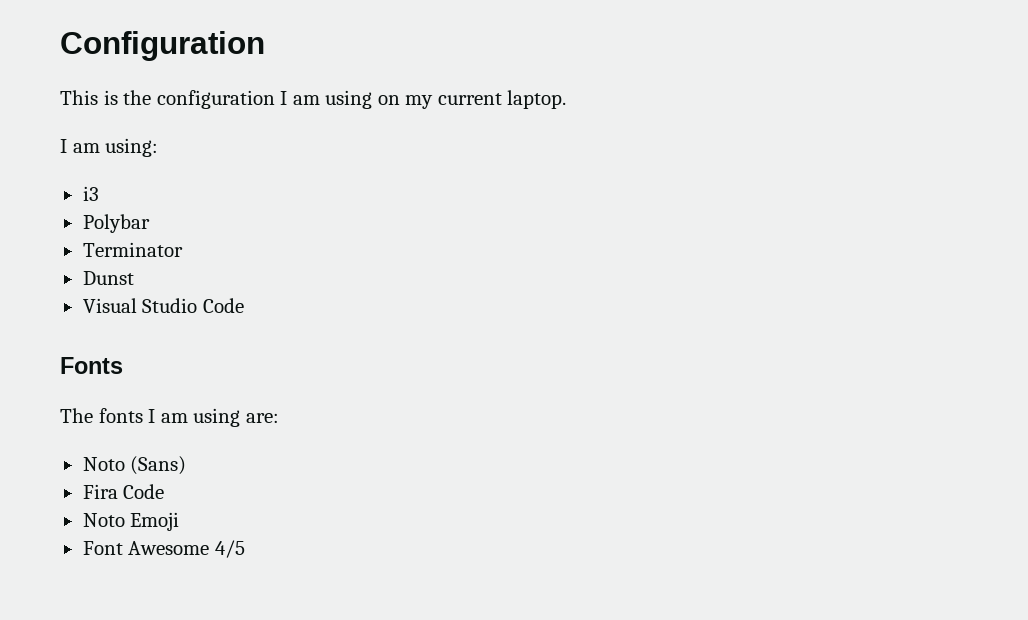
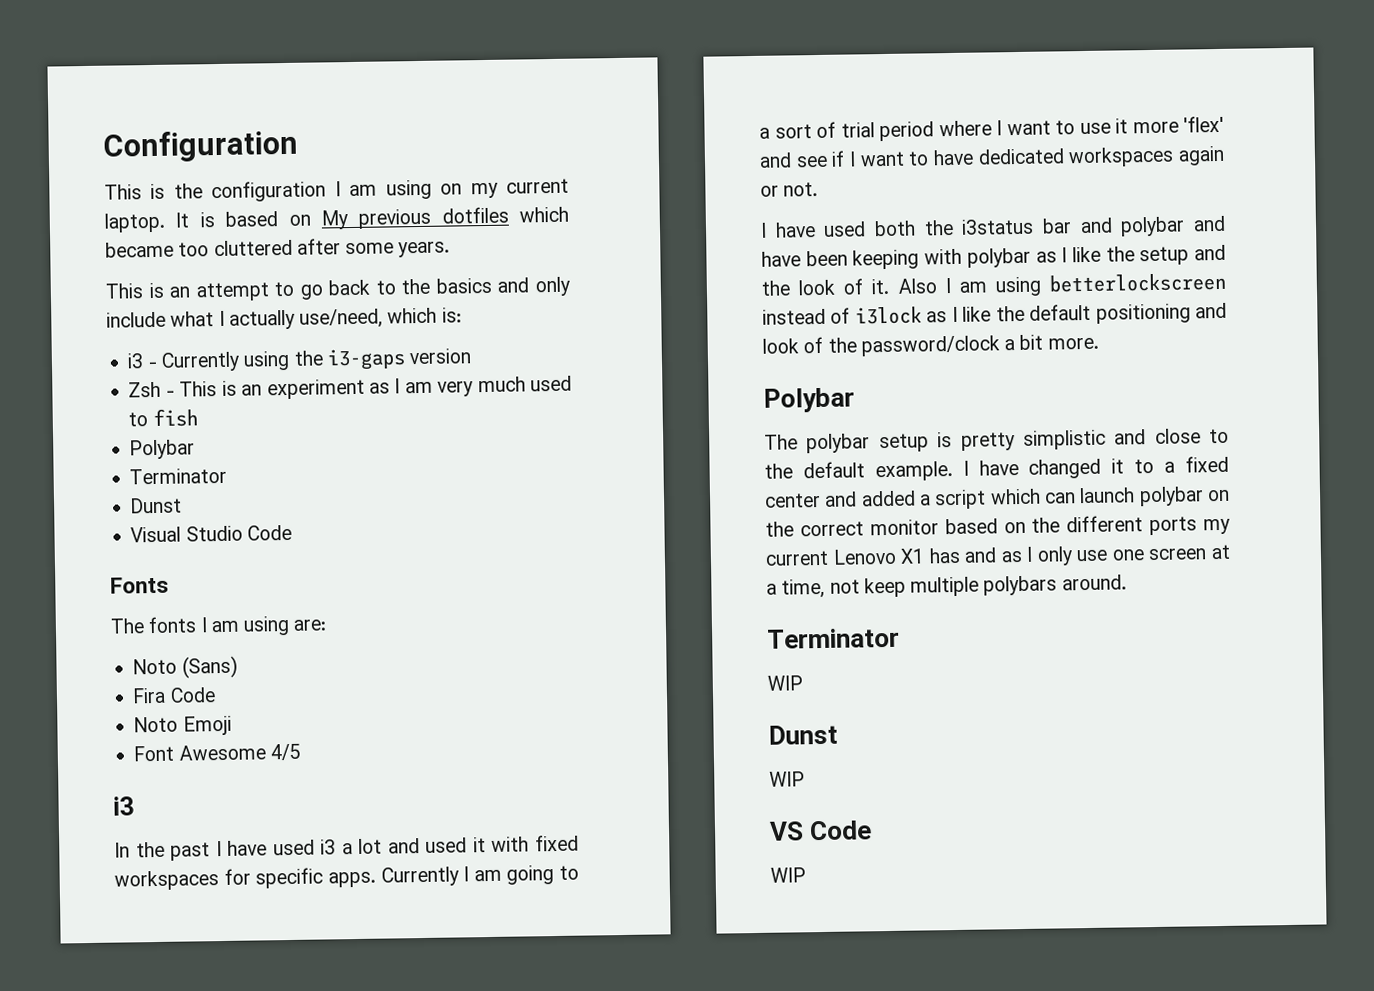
- This is the configuration I am using on my current laptop.
- I am using:
- i3
+ This is the configuration I am using on my current laptop. It is based on My previous dotfiles which became too cluttered after some years.
+ This is an attempt to go back to the basics and only include what I actually use/need, which is:
+ i3 - Currently using the i3-gaps version
+ Zsh - This is an experiment as I am very much used to fish
  Font Awesome 4/5
+ i3
+ In the past I have used i3 a lot and used it with fixed workspaces for specific apps. Currently I am going to a sort of trial period where I want to use it more 'flex' and see if I want to have dedicated workspaces again or not.
+ I have used both the i3status bar and polybar and have been keeping with polybar as I like the setup and the look of it. Also I am using betterlockscreen instead of i3lock as I like the default positioning and look of the password/clock a bit more.
+ Polybar
+ The polybar setup is pretty simplistic and close to the default example. I have changed it to a fixed center and added a script which can launch polybar on the correct monitor based on the different ports my current Lenovo X1 has and as I only use one screen at a time, not keep multiple polybars around.
+ Terminator
+ WIP
+ Dunst
+ WIP
+ VS Code
+ WIP

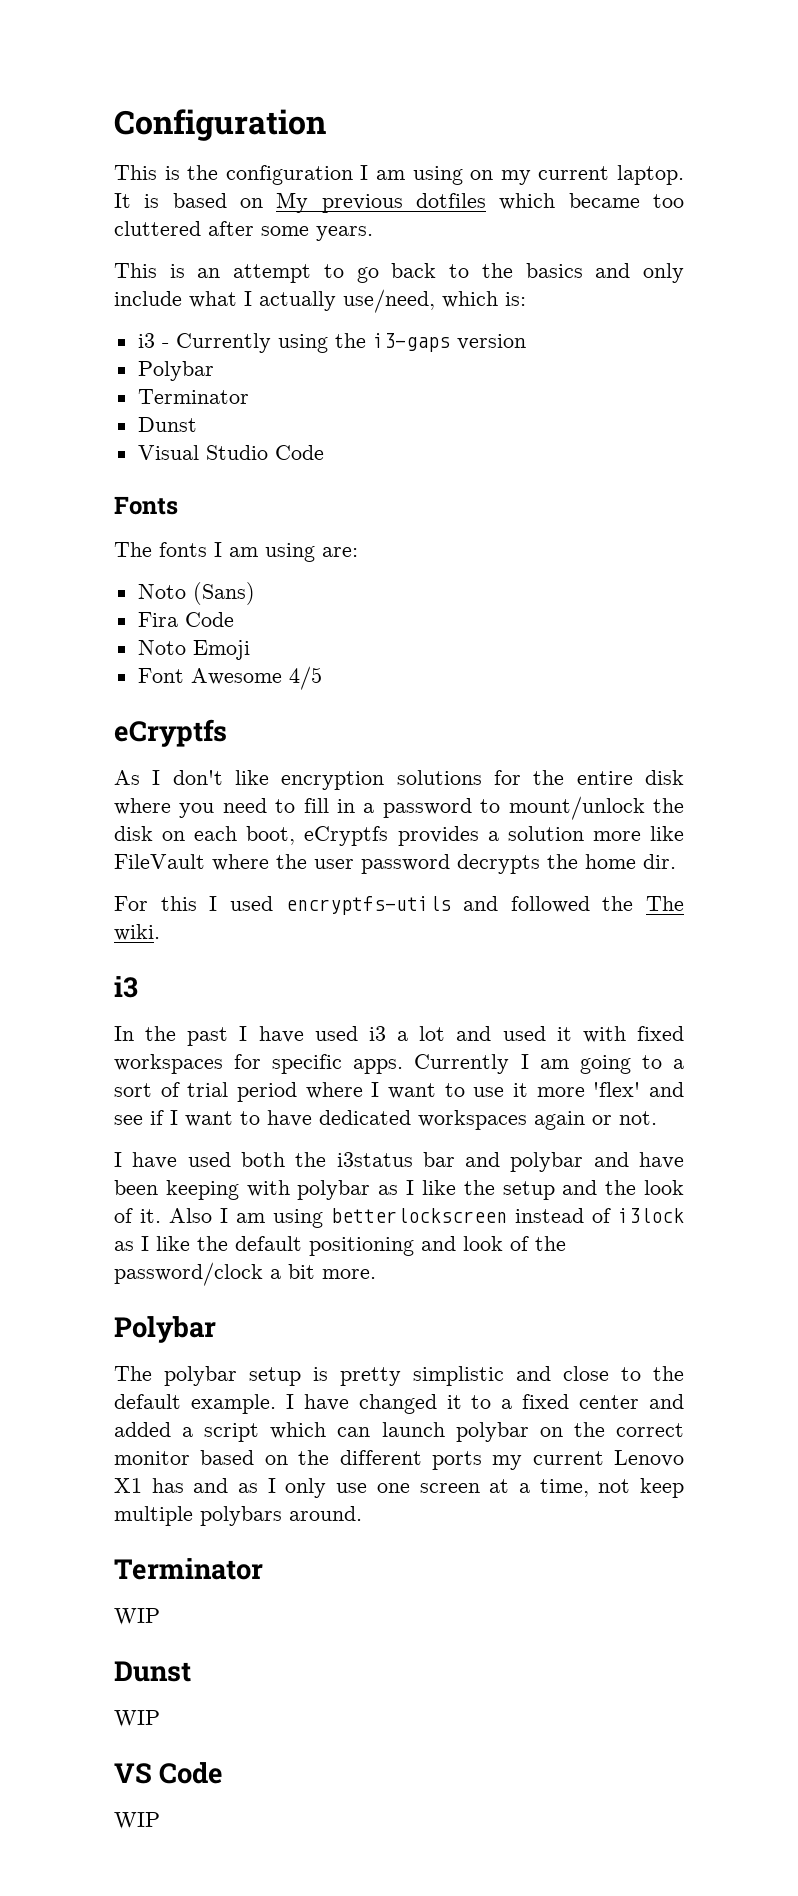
- Zsh - This is an experiment as I am very much used to fish
  Font Awesome 4/5
+ eCryptfs
+ As I don't like encryption solutions for the entire disk where you need to fill in a password to mount/unlock the disk on each boot, eCryptfs provides a solution more like FileVault where the user password decrypts the home dir.
+ For this I used encryptfs-utils and followed the The wiki.

